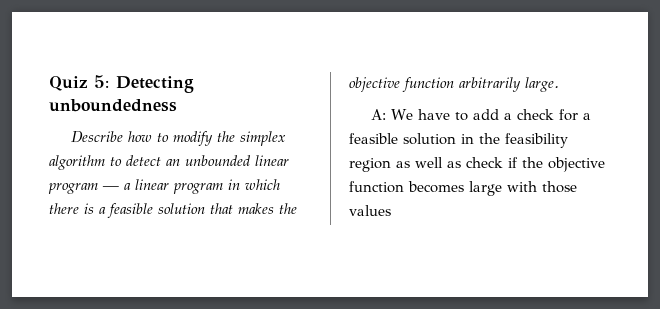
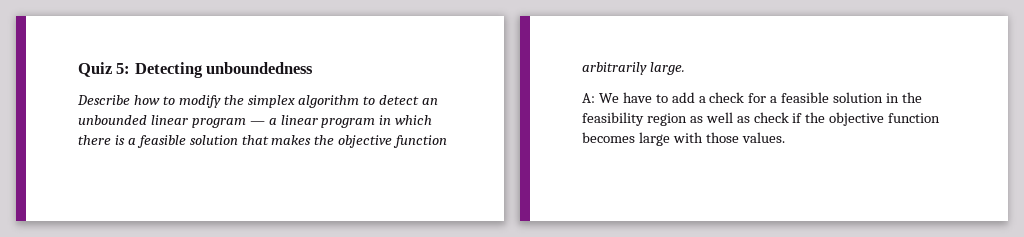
- A: We have to add a check for a feasible solution in the feasibility region as well as check if the objective function becomes large with those values
+ A: We have to add a check for a feasible solution in the feasibility region as well as check if the objective function becomes large with those values.

